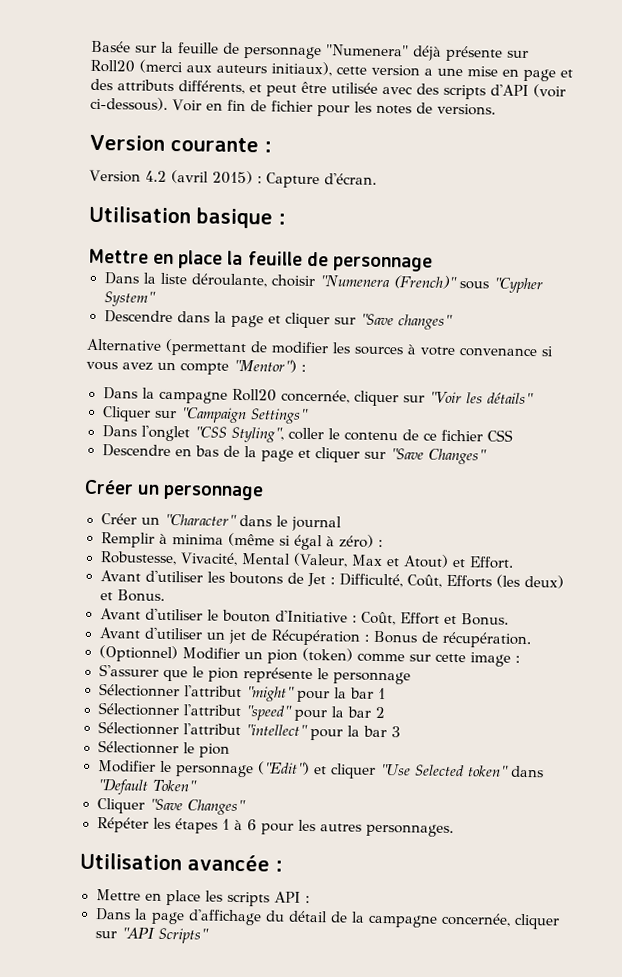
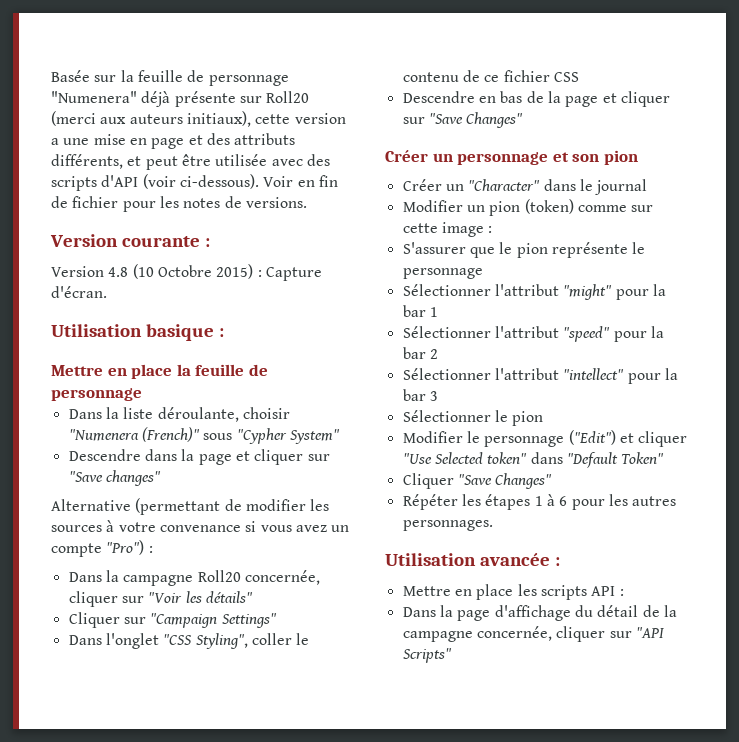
- Version 4.2 (avril 2015) : Capture d'écran.
+ Version 4.8 (10 Octobre 2015) : Capture d'écran.
- Alternative (permettant de modifier les sources à votre convenance si vous avez un compte "Mentor") :
+ Alternative (permettant de modifier les sources à votre convenance si vous avez un compte "Pro") :
- Créer un personnage
+ Créer un personnage et son pion
- Remplir à minima (même si égal à zéro) :
- Robustesse, Vivacité, Mental (Valeur, Max et Atout) et Effort.
- Avant d'utiliser les boutons de Jet : Difficulté, Coût, Efforts (les deux) et Bonus.
- Avant d'utiliser le bouton d'Initiative : Coût, Effort et Bonus.
- Avant d'utiliser un jet de Récupération : Bonus de récupération.
- (Optionnel) Modifier un pion (token) comme sur cette image :
+ Modifier un pion (token) comme sur cette image :

